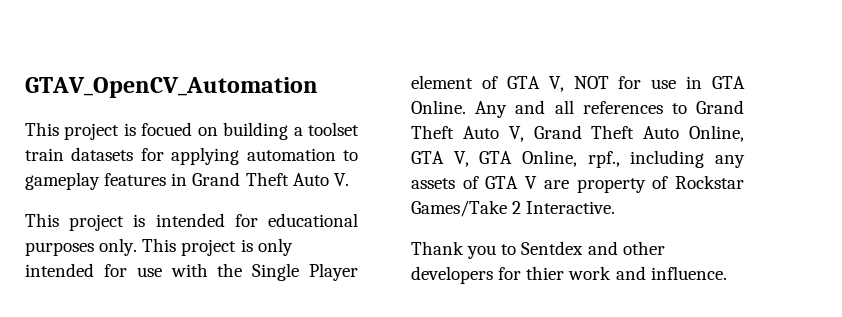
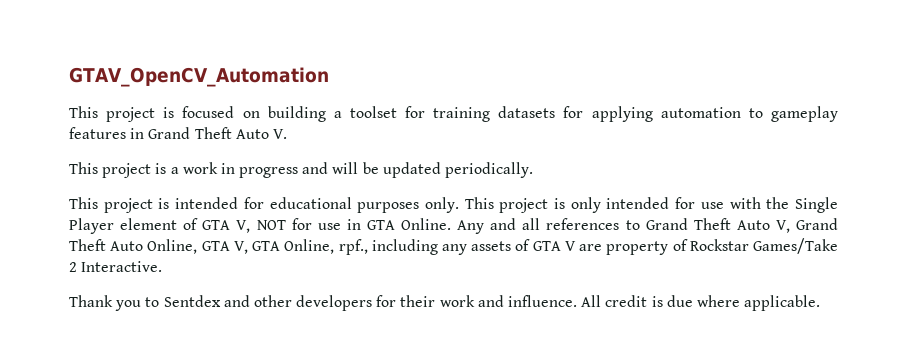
- This project is focued on building a toolset train datasets for applying automation to gameplay features in Grand Theft Auto V.
+ This project is focused on building a toolset for training datasets for applying automation to gameplay features in Grand Theft Auto V.
+ This project is a work in progress and will be updated periodically.
- Thank you to Sentdex and other developers for thier work and influence.
+ Thank you to Sentdex and other developers for their work and influence.
+ All credit is due where applicable.

